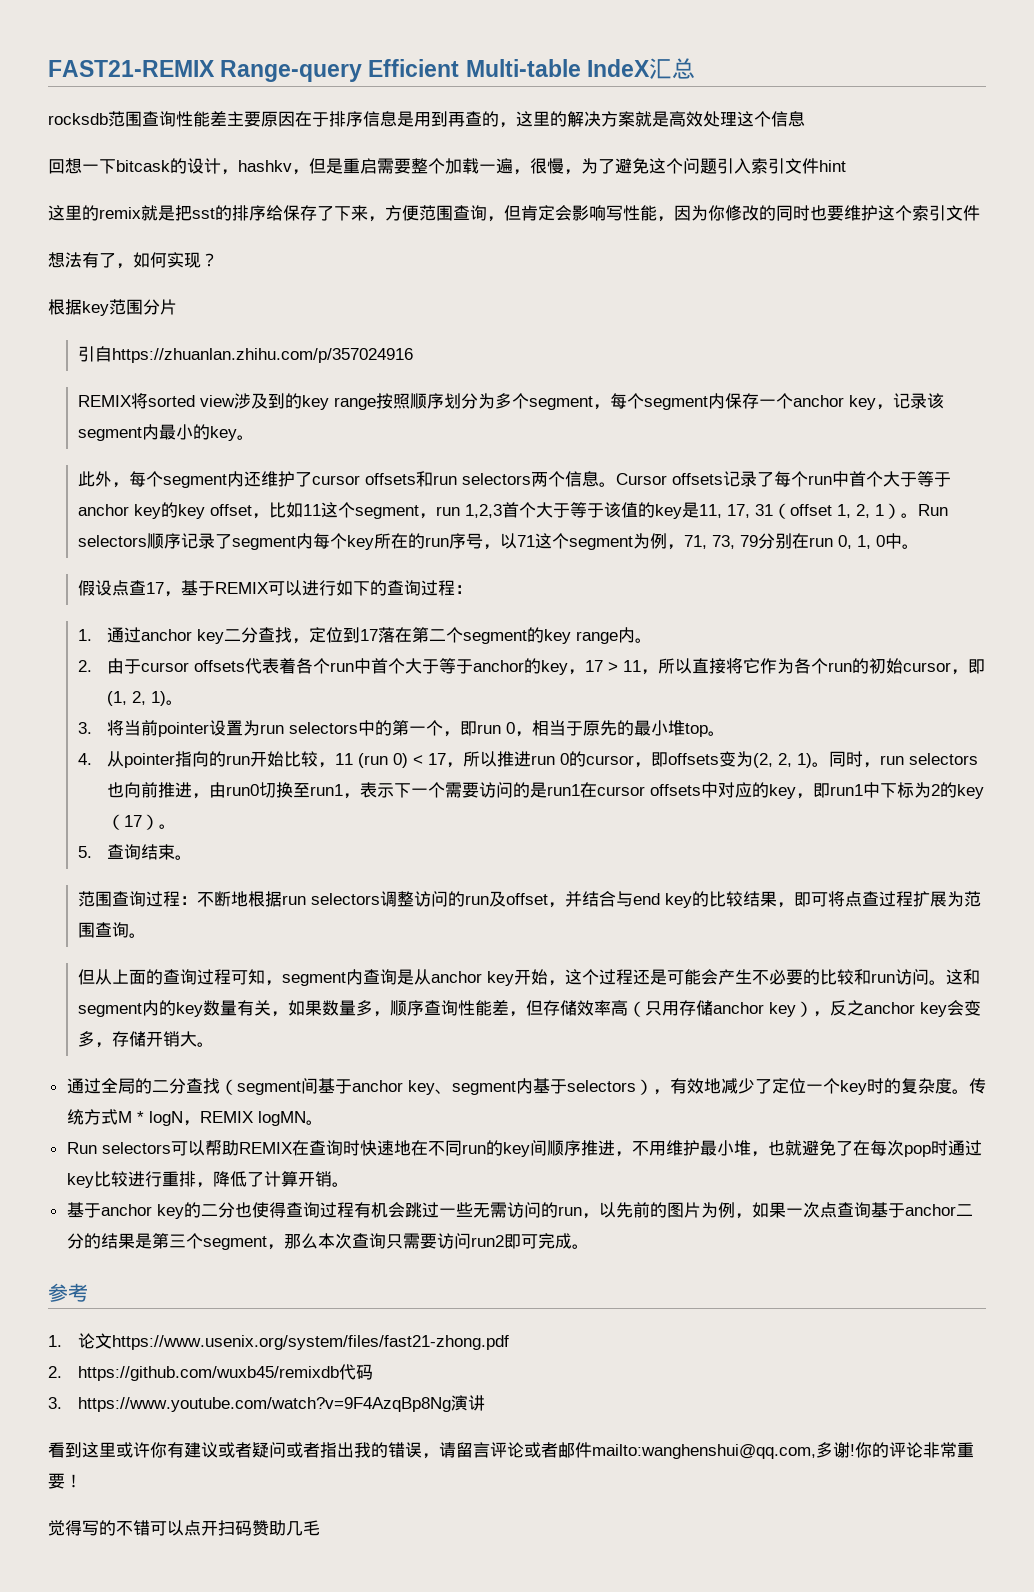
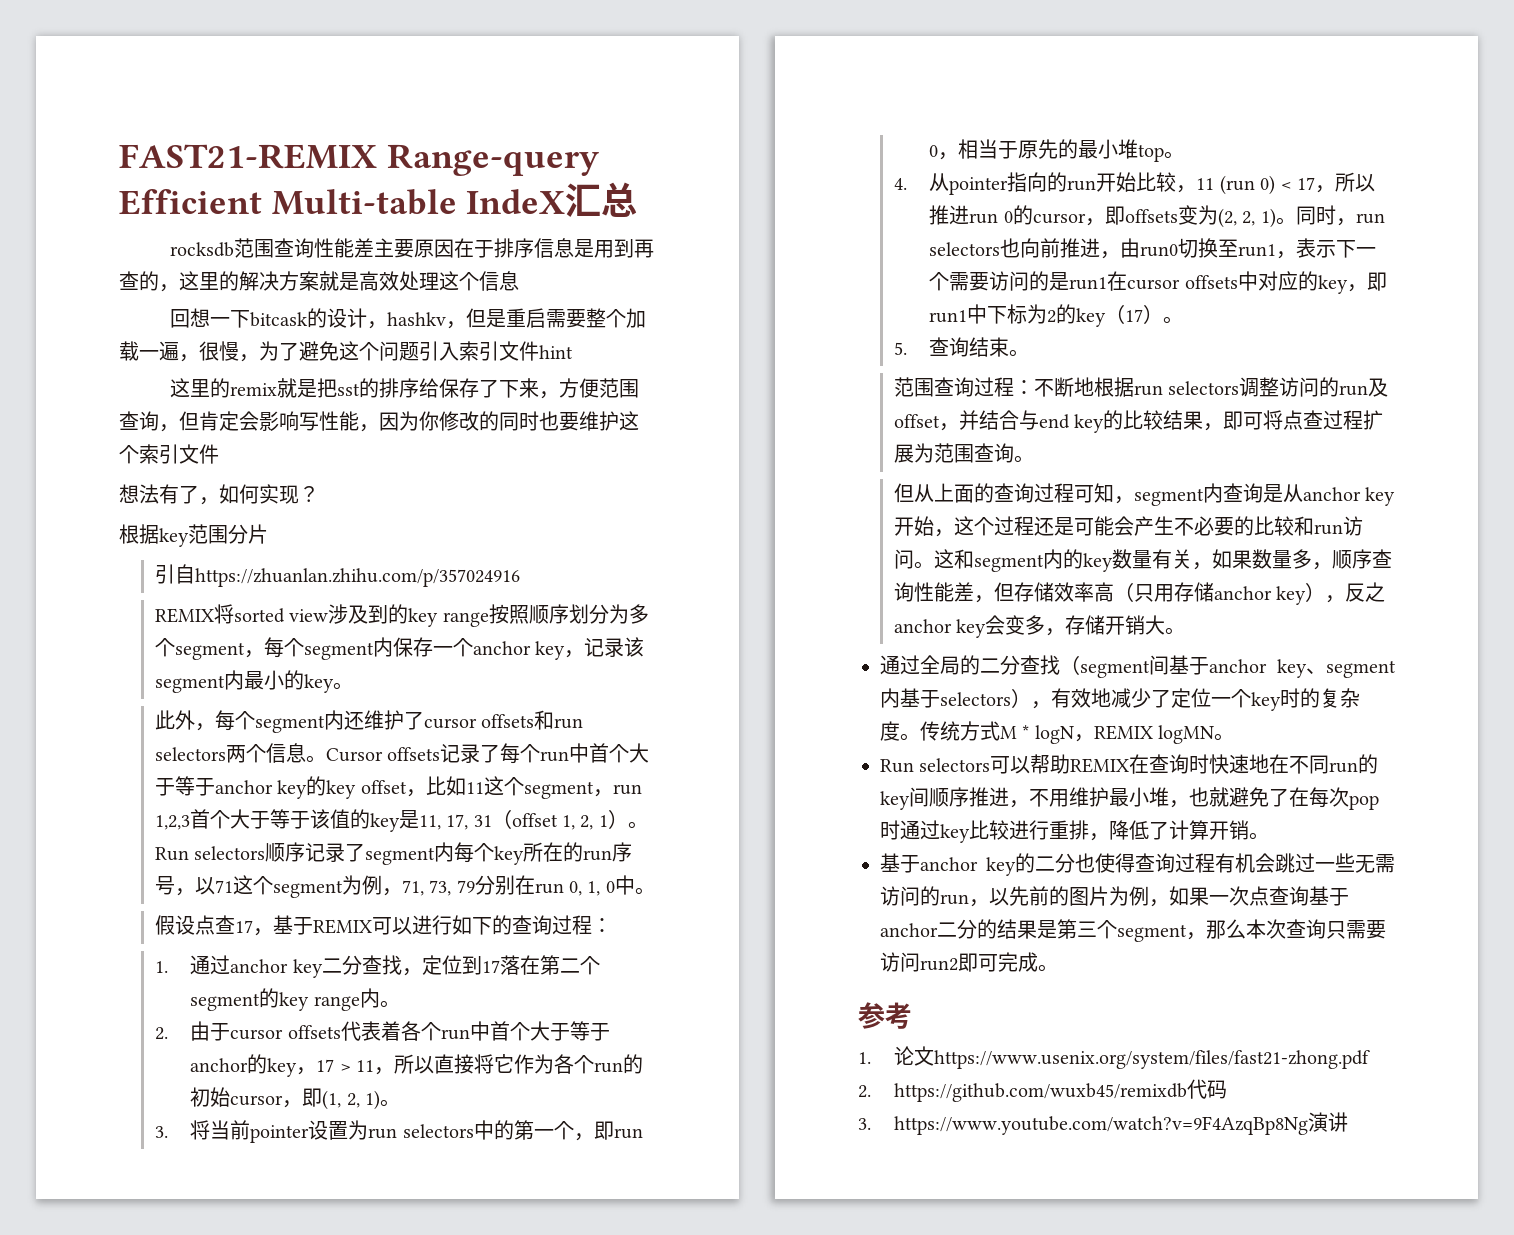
- 看到这里或许你有建议或者疑问或者指出我的错误，请留言评论或者邮件mailto:wanghenshui@qq.com,多谢!你的评论非常重要！
- 觉得写的不错可以点开扫码赞助几毛

